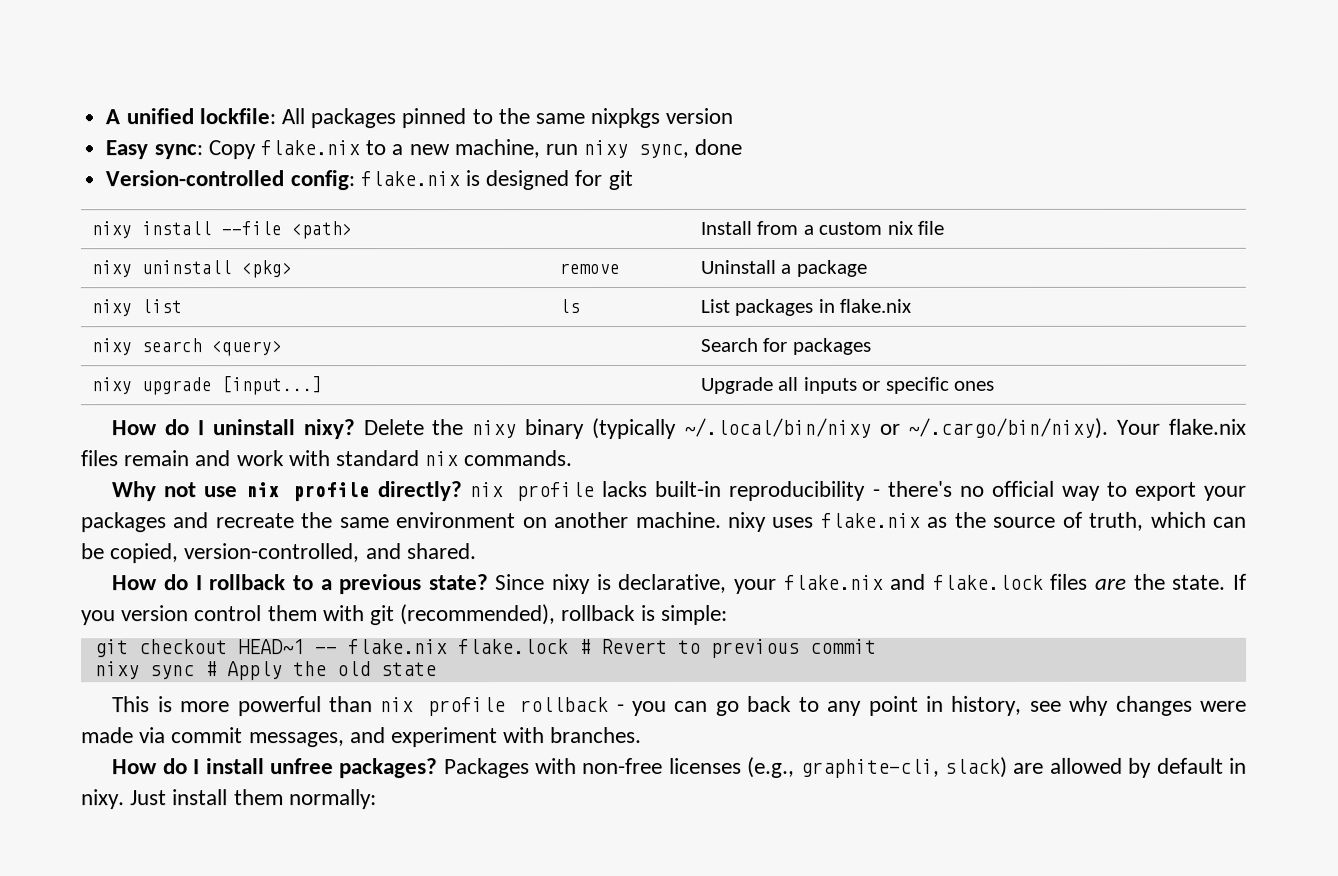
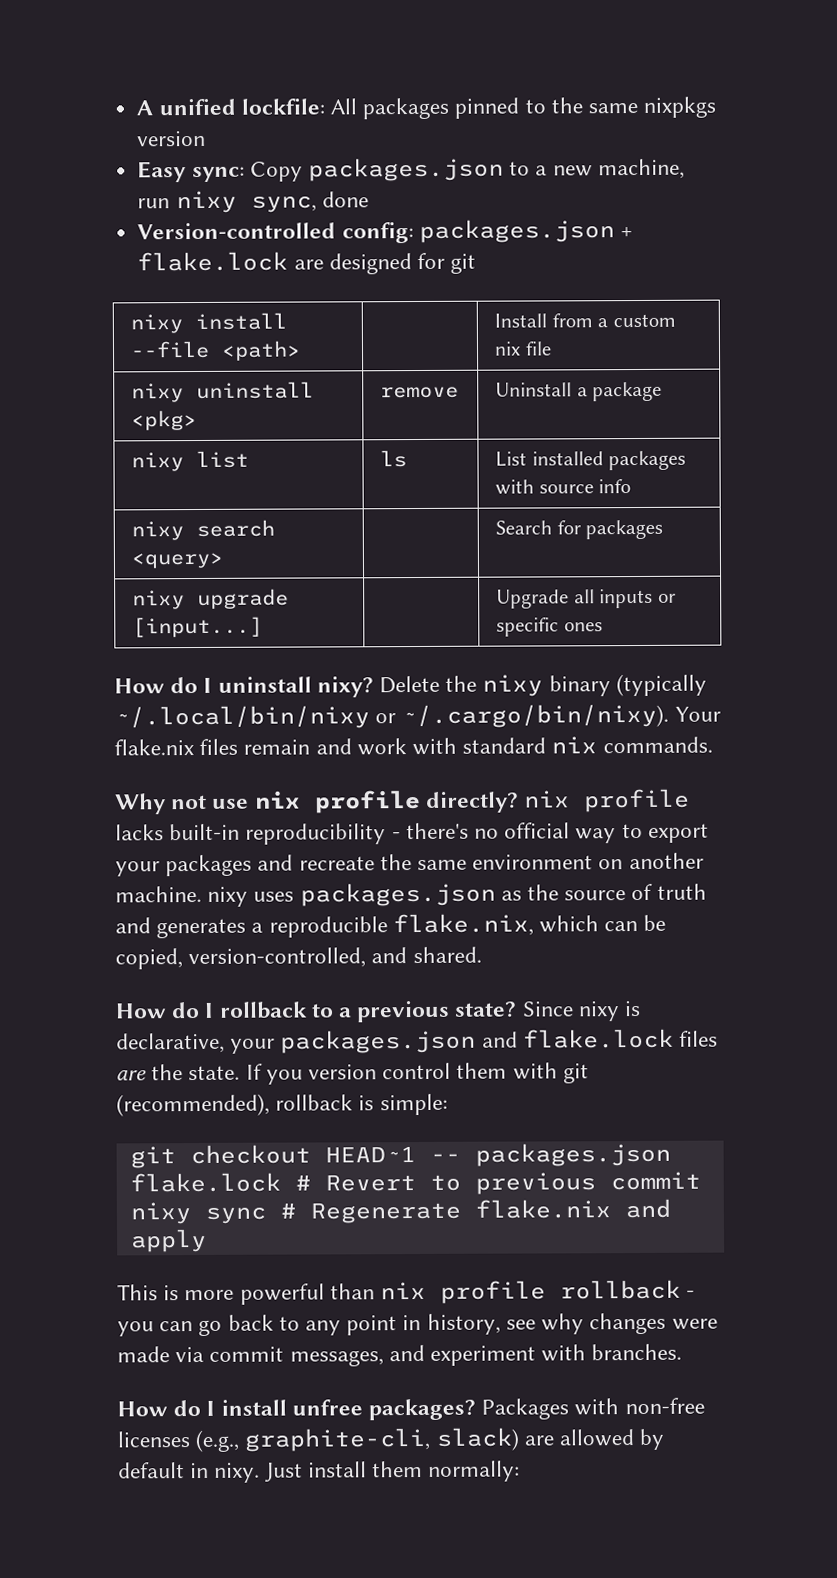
- Easy sync: Copy flake.nix to a new machine, run nixy sync, done
+ Easy sync: Copy packages.json to a new machine, run nixy sync, done
- Version-controlled config: flake.nix is designed for git
+ Version-controlled config: packages.json + flake.lock are designed for git
- nixy list | ls | List packages in flake.nix
+ nixy list | ls | List installed packages with source info
- Why not use nix profile directly? nix profile lacks built-in reproducibility - there's no official way to export your packages and recreate the same environment on another machine. nixy uses flake.nix as the source of truth, which can be copied, version-controlled, and shared.
+ Why not use nix profile directly? nix profile lacks built-in reproducibility - there's no official way to export your packages and recreate the same environment on another machine. nixy uses packages.json as the source of truth and generates a reproducible flake.nix, which can be copied, version-controlled, and shared.
- Since nixy is declarative, your flake.nix and flake.lock files are the state.
+ Since nixy is declarative, your packages.json and flake.lock files are the state.
- git checkout HEAD~1 -- flake.nix flake.lock # Revert to previous commit
+ git checkout HEAD~1 -- packages.json flake.lock # Revert to previous commit
- nixy sync # Apply the old state
+ nixy sync # Regenerate flake.nix and apply

